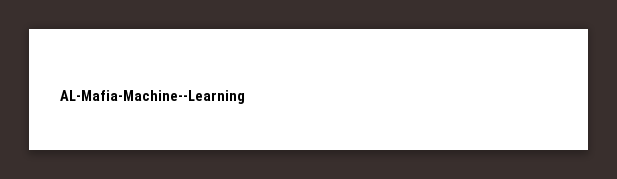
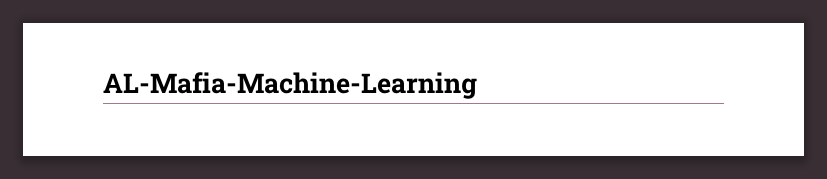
- AL-Mafia-Machine--Learning
+ AL-Mafia-Machine-Learning

